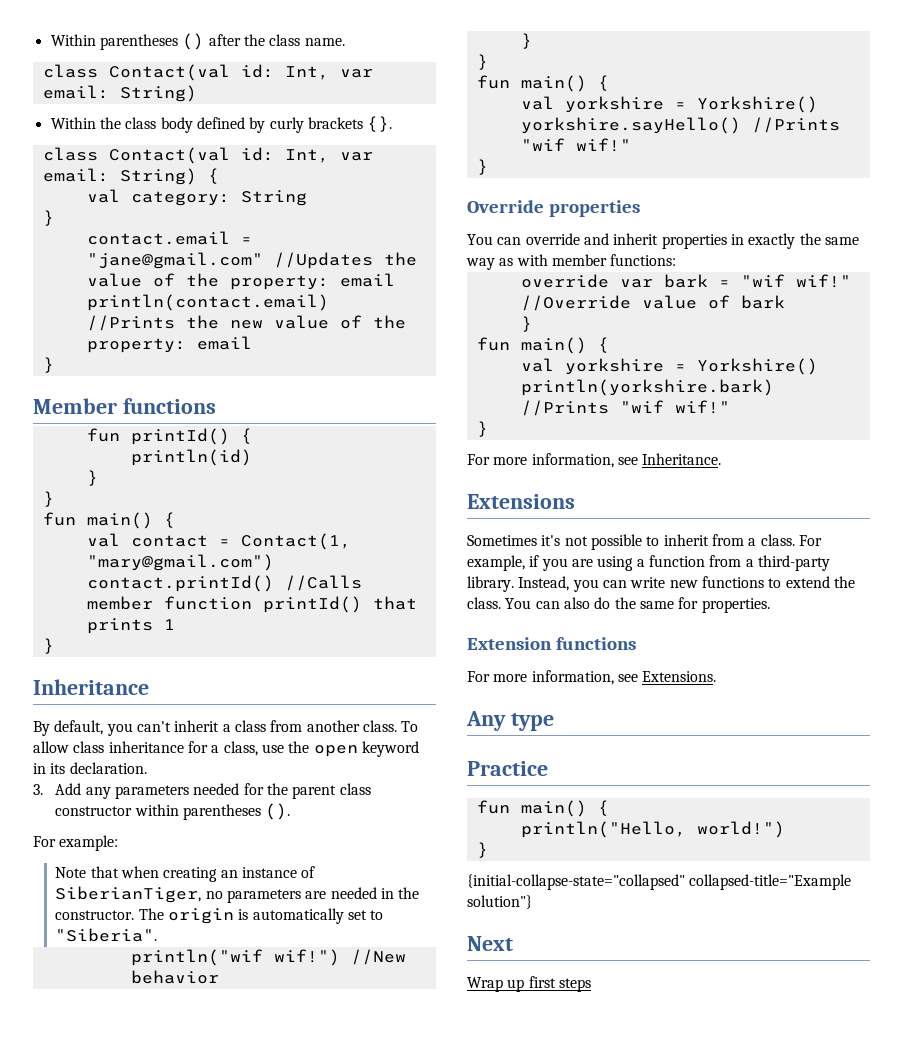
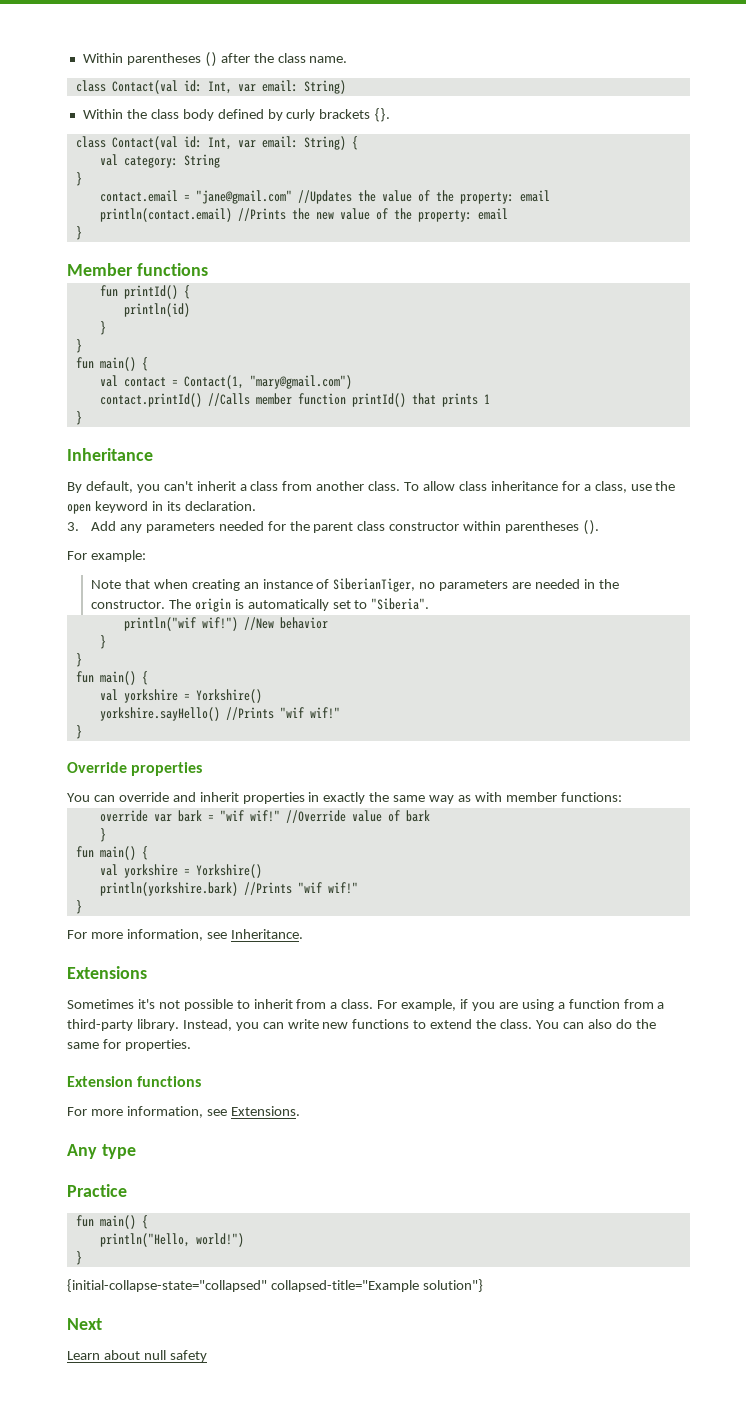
- Wrap up first steps
+ Learn about null safety

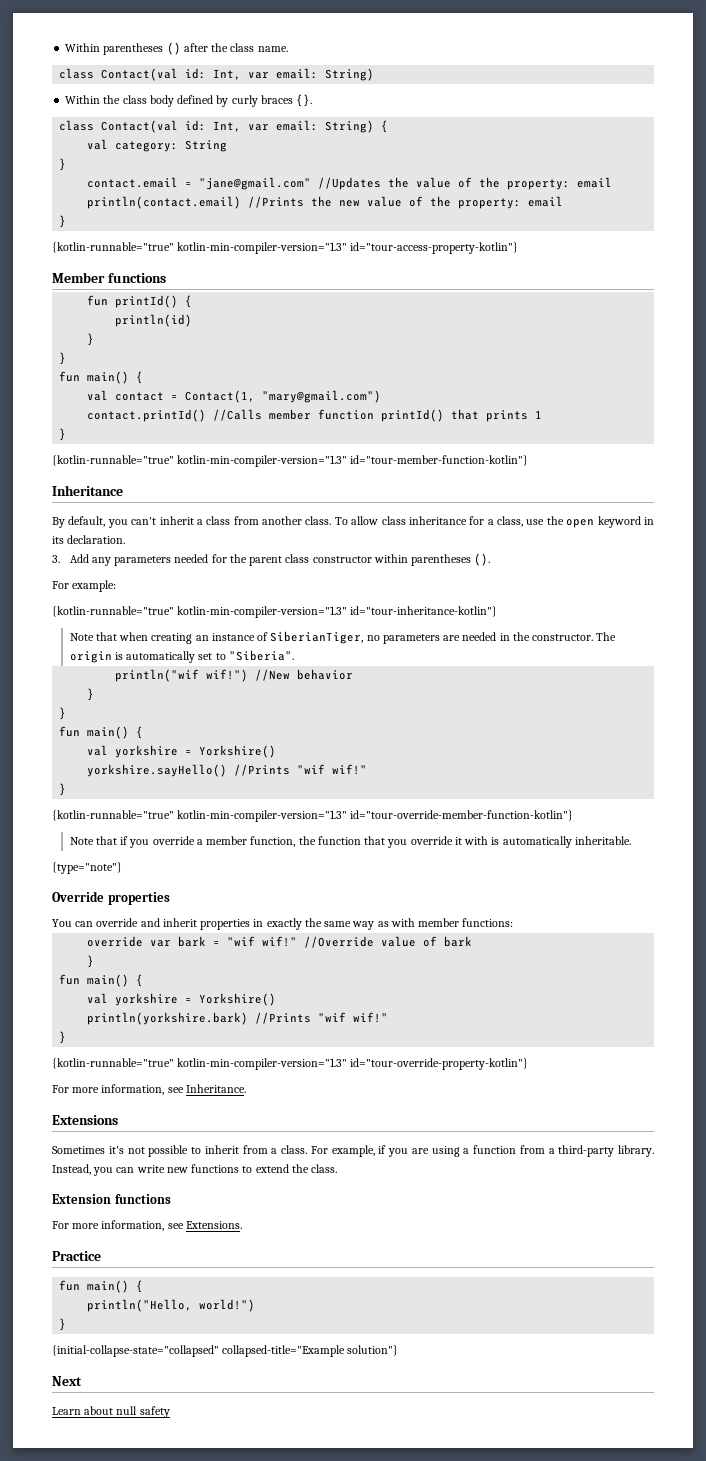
- Within the class body defined by curly brackets {}.
+ Within the class body defined by curly braces {}.
+ {kotlin-runnable="true" kotlin-min-compiler-version="1.3" id="tour-access-property-kotlin"}
+ {kotlin-runnable="true" kotlin-min-compiler-version="1.3" id="tour-member-function-kotlin"}
+ {kotlin-runnable="true" kotlin-min-compiler-version="1.3" id="tour-inheritance-kotlin"}
+ {kotlin-runnable="true" kotlin-min-compiler-version="1.3" id="tour-override-member-function-kotlin"}
+ Note that if you override a member function, the function that you override it with is automatically inheritable.
+ {type="note"}
+ {kotlin-runnable="true" kotlin-min-compiler-version="1.3" id="tour-override-property-kotlin"}
- You can also do the same for properties.
- Any type

